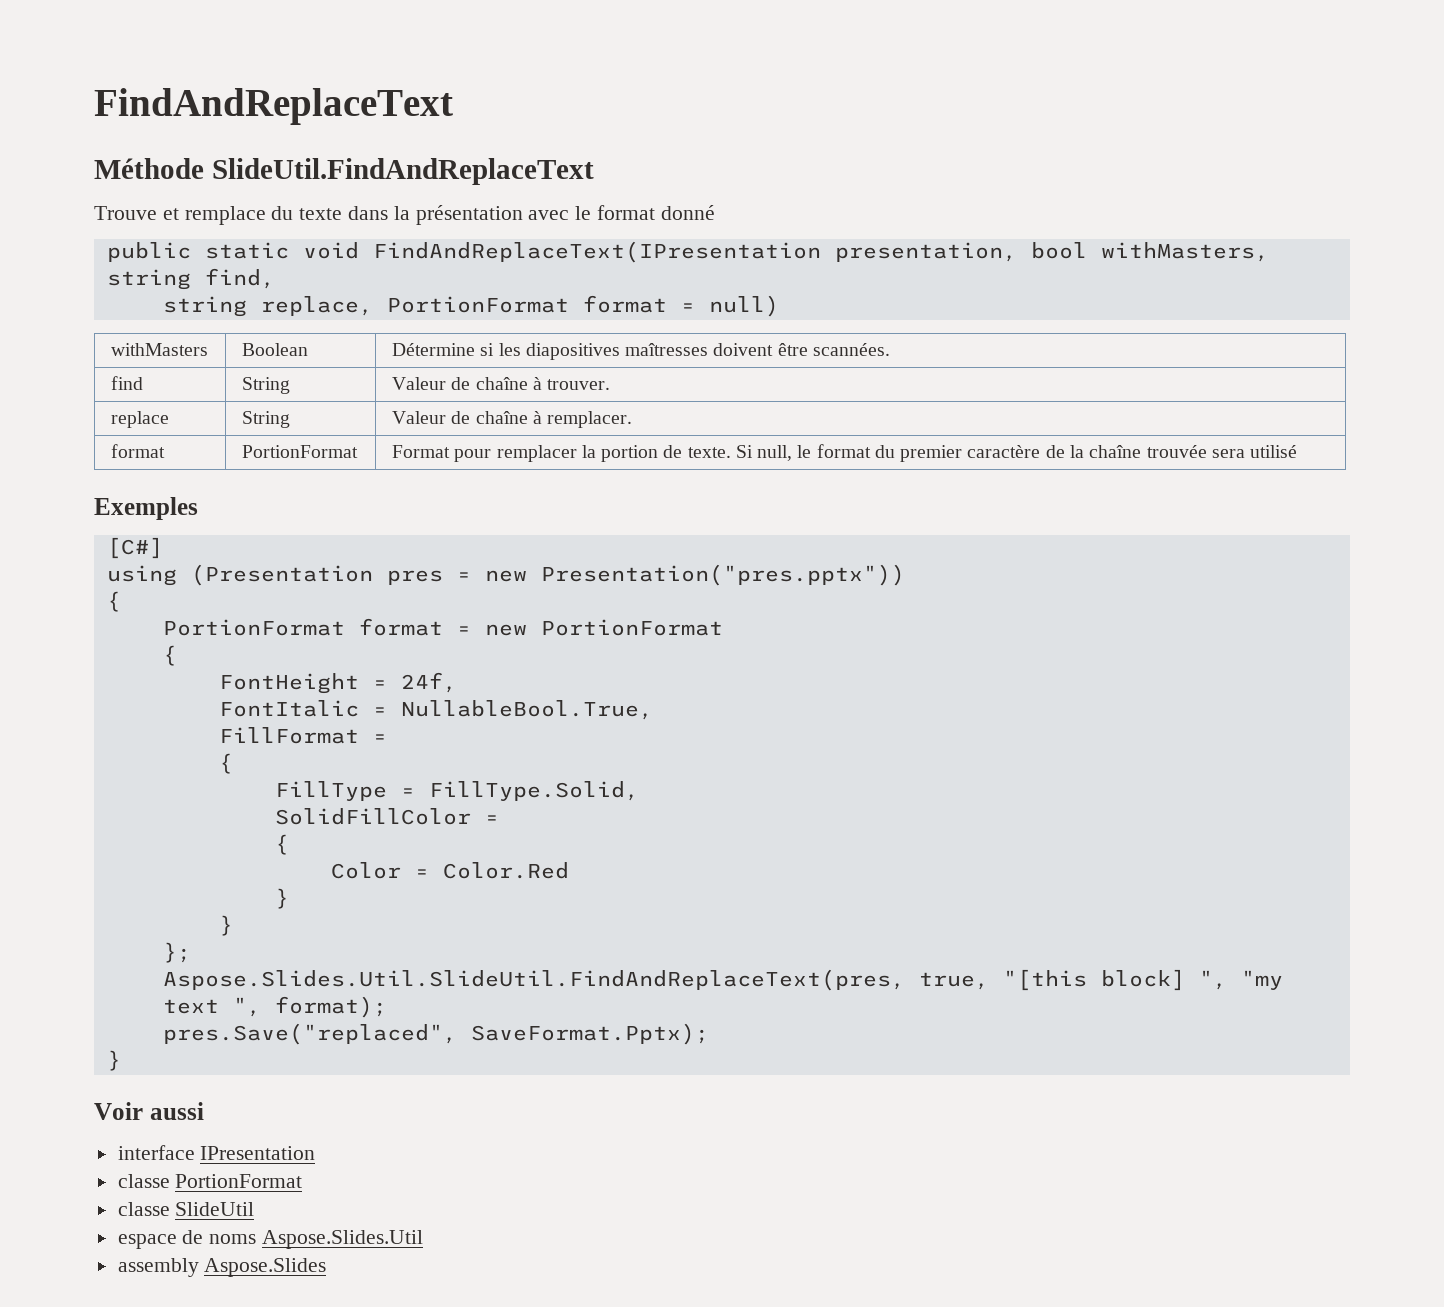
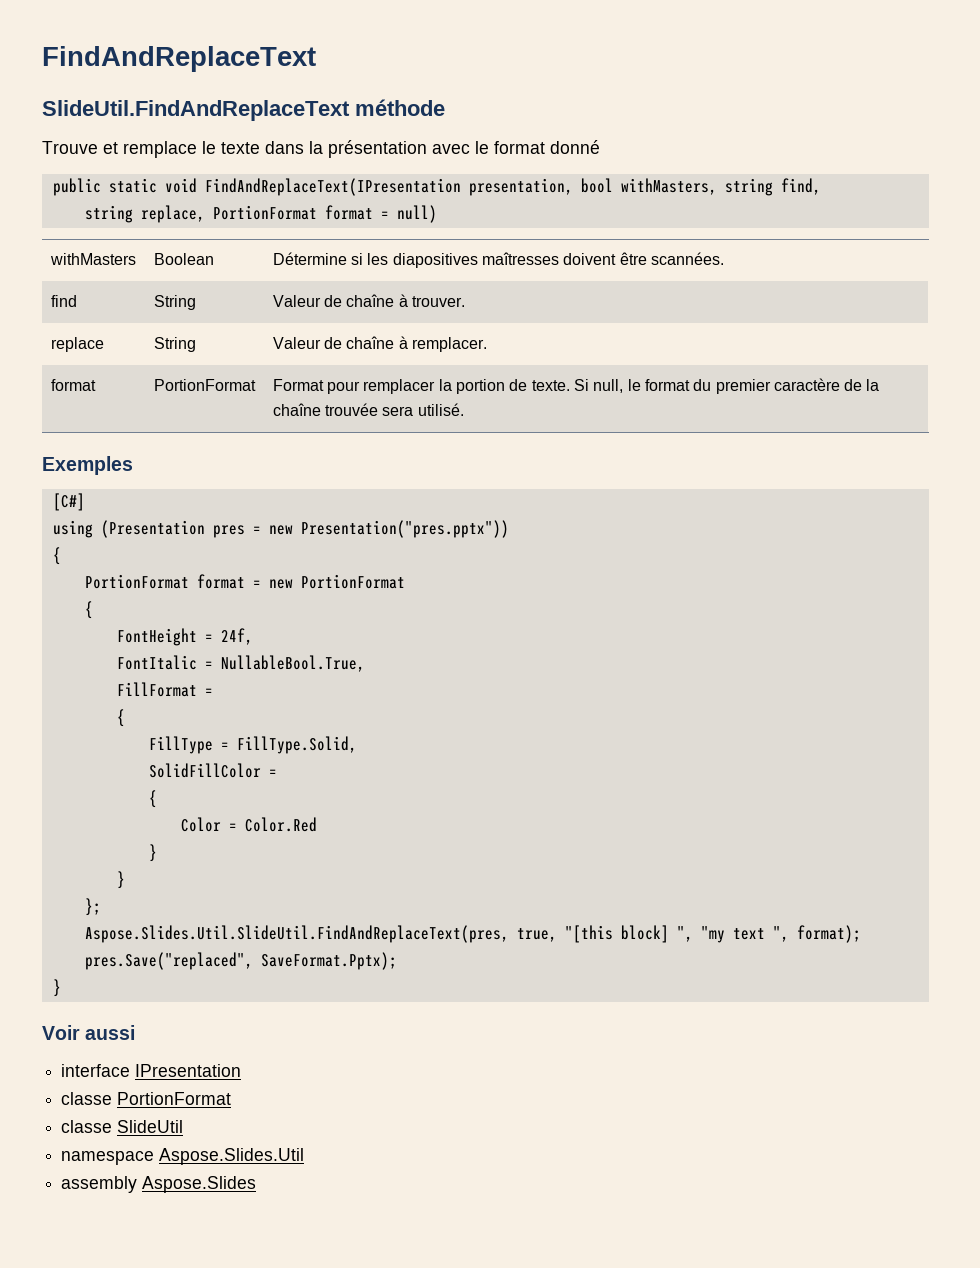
- Méthode SlideUtil.FindAndReplaceText
+ SlideUtil.FindAndReplaceText méthode
- Trouve et remplace du texte dans la présentation avec le format donné
+ Trouve et remplace le texte dans la présentation avec le format donné
- format | PortionFormat | Format pour remplacer la portion de texte. Si null, le format du premier caractère de la chaîne trouvée sera utilisé
+ format | PortionFormat | Format pour remplacer la portion de texte. Si null, le format du premier caractère de la chaîne trouvée sera utilisé.
- espace de noms Aspose.Slides.Util
+ namespace Aspose.Slides.Util

